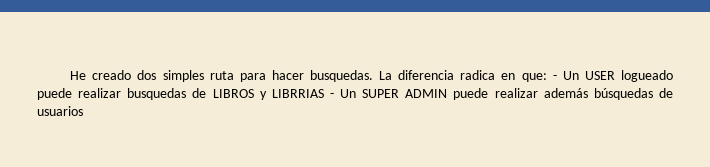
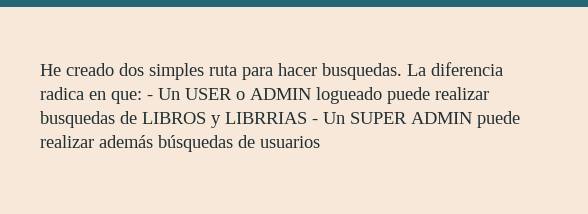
- La diferencia radica en que: - Un USER logueado puede realizar busquedas de LIBROS y LIBRRIAS - Un SUPER ADMIN puede realizar además búsquedas de usuarios
+ La diferencia radica en que: - Un USER o ADMIN logueado puede realizar busquedas de LIBROS y LIBRRIAS - Un SUPER ADMIN puede realizar además búsquedas de usuarios

